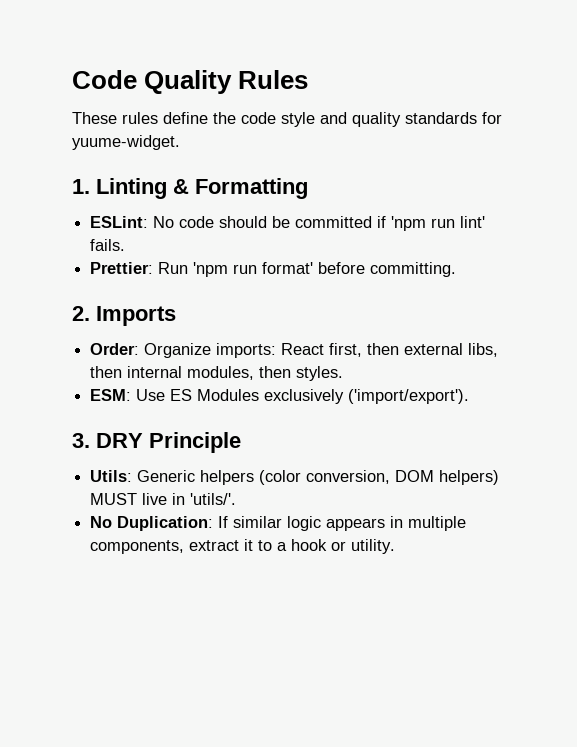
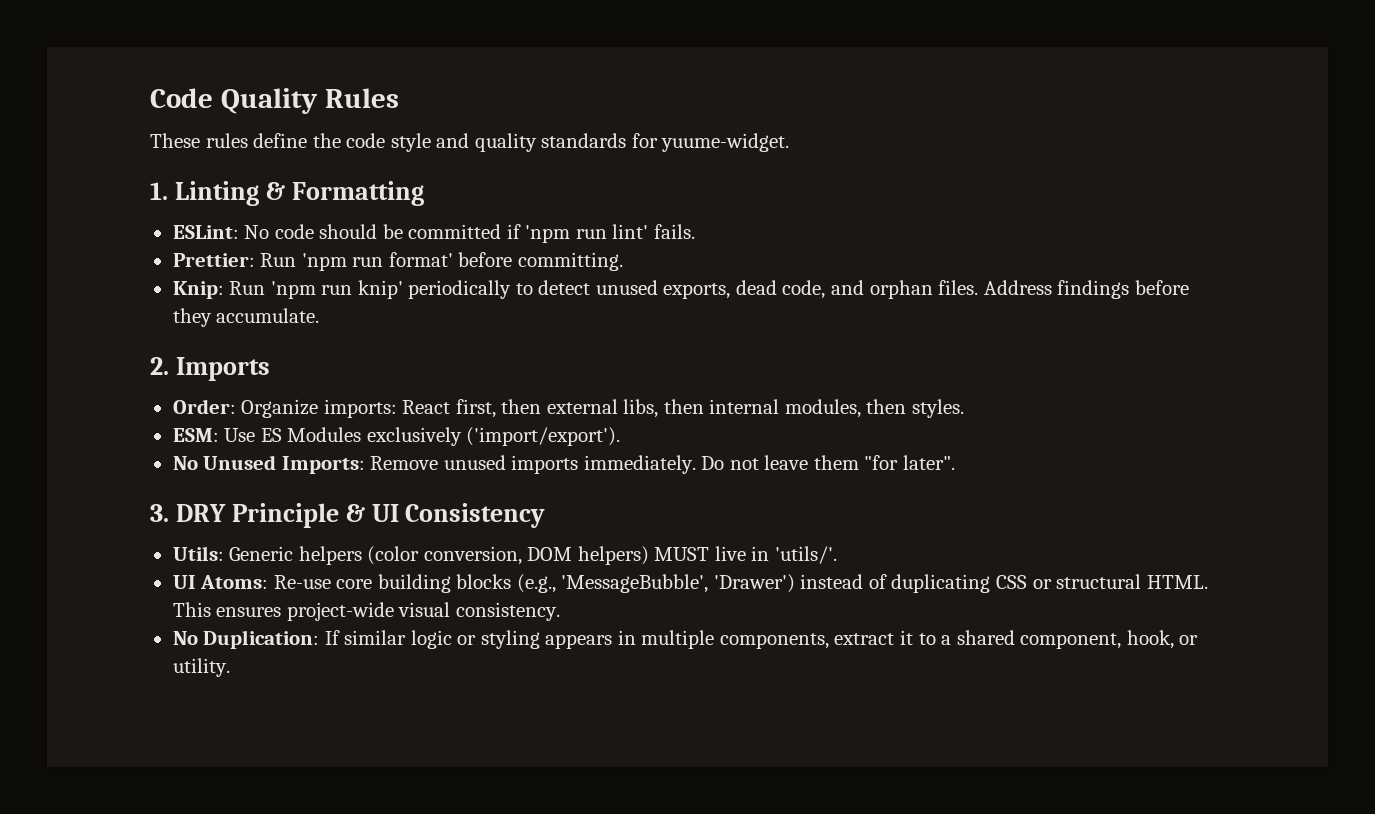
+ Knip: Run 'npm run knip' periodically to detect unused exports, dead code, and orphan files. Address findings before they accumulate.
+ No Unused Imports: Remove unused imports immediately. Do not leave them "for later".
- 3. DRY Principle
+ 3. DRY Principle & UI Consistency
+ UI Atoms: Re-use core building blocks (e.g., 'MessageBubble', 'Drawer') instead of duplicating CSS or structural HTML. This ensures project-wide visual consistency.
- No Duplication: If similar logic appears in multiple components, extract it to a hook or utility.
+ No Duplication: If similar logic or styling appears in multiple components, extract it to a shared component, hook, or utility.

